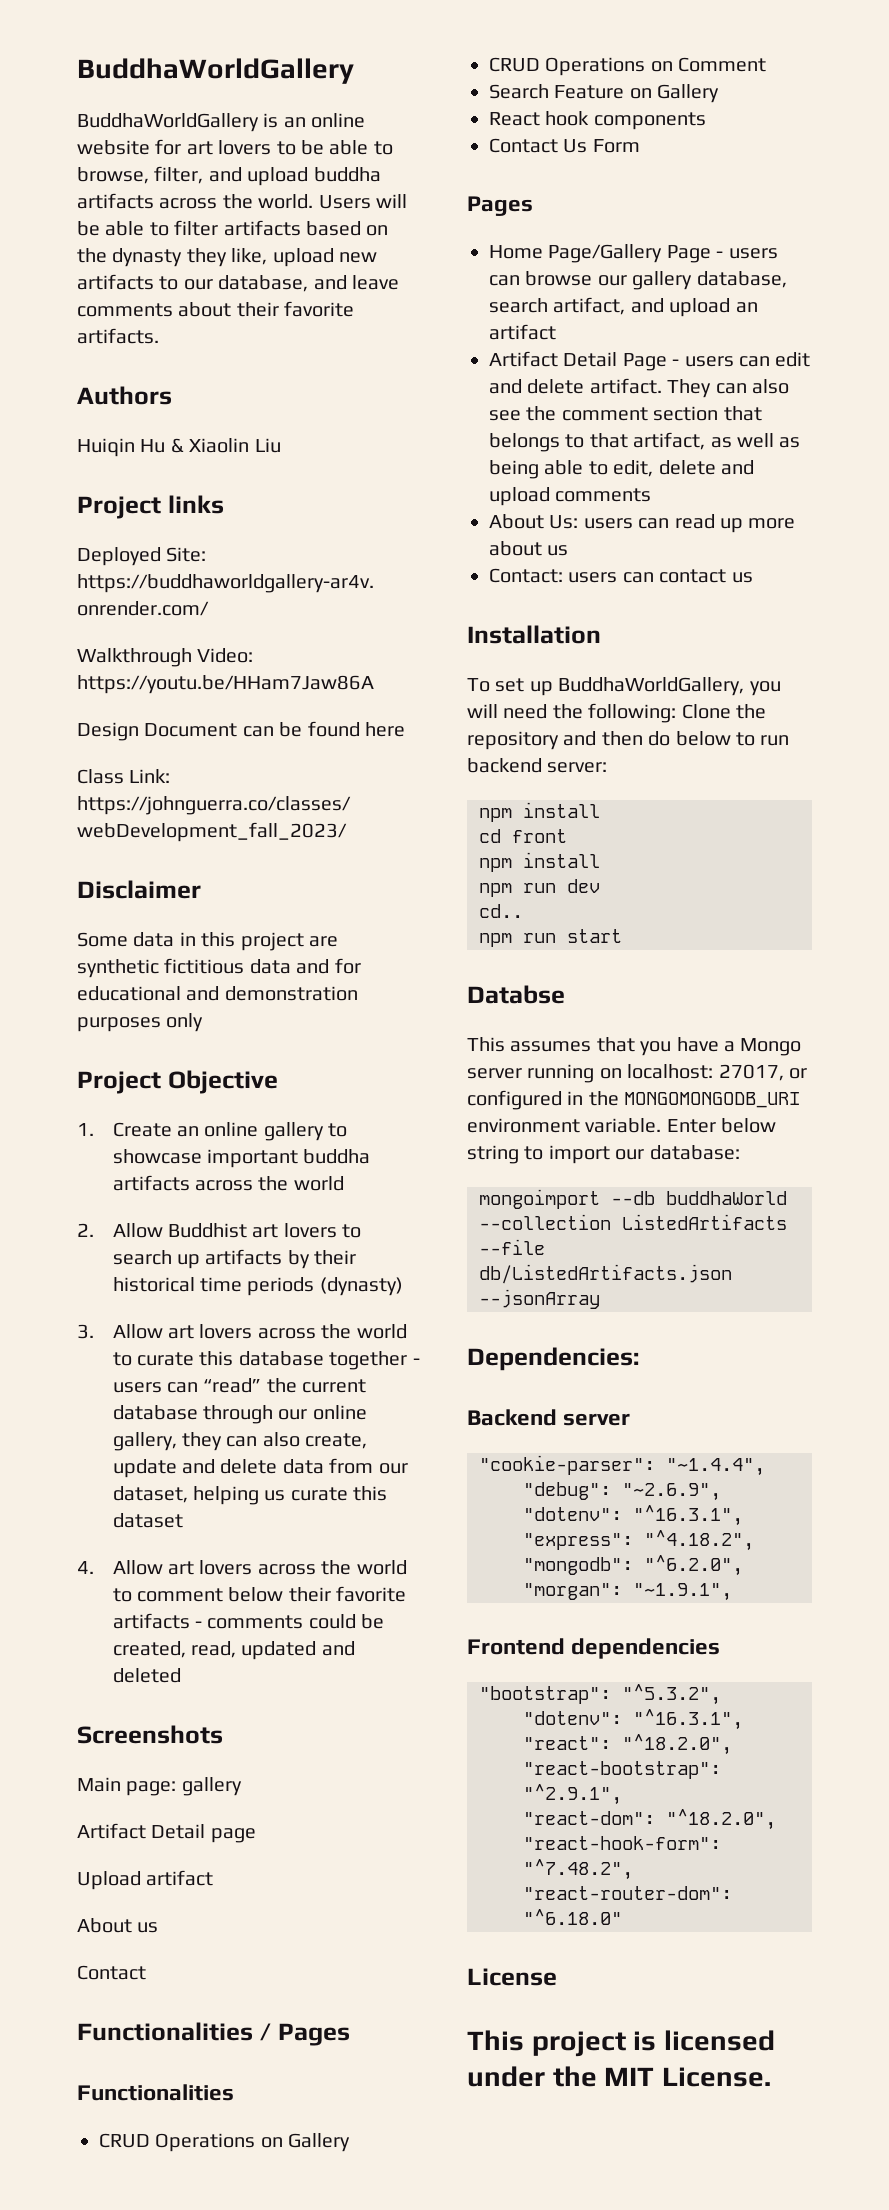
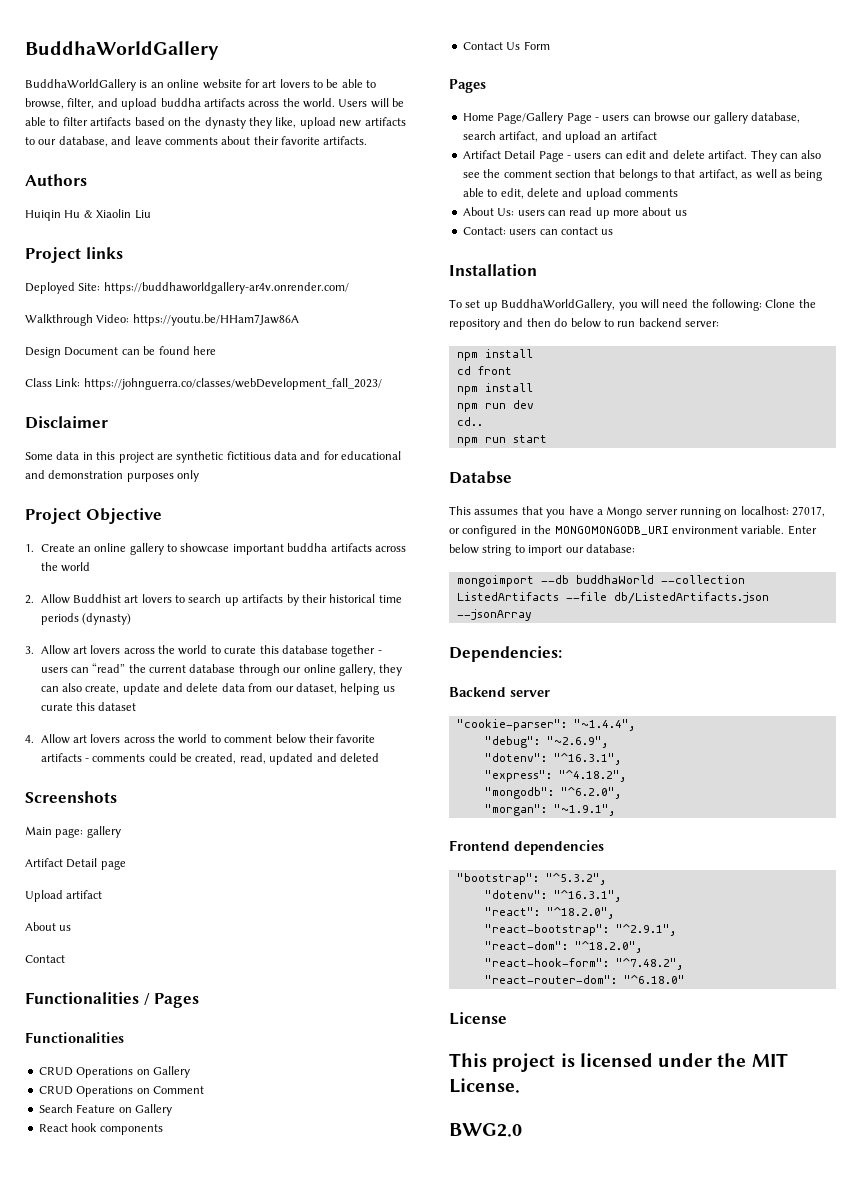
+ BWG2.0

